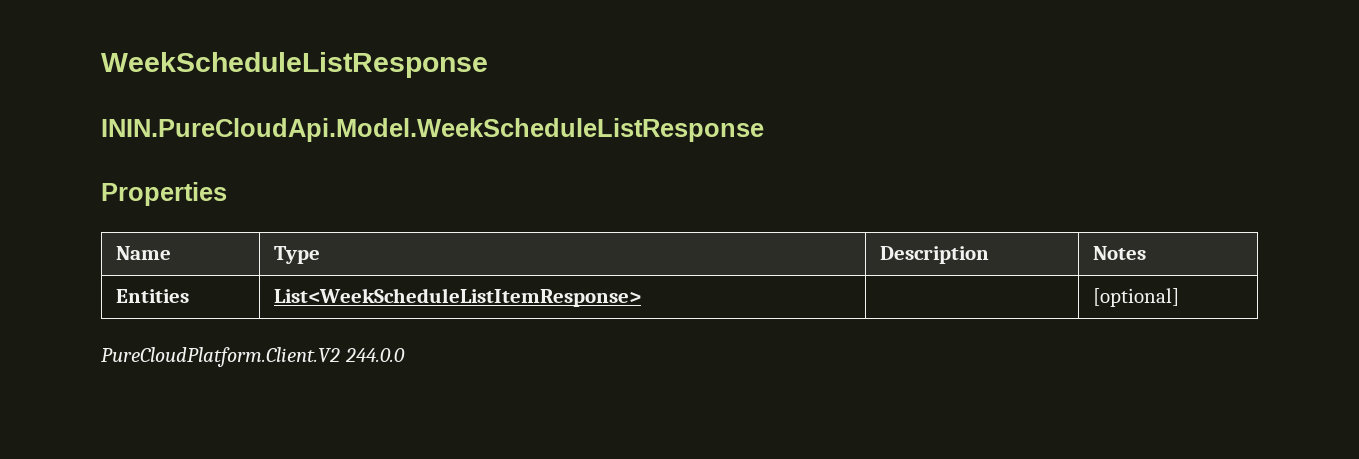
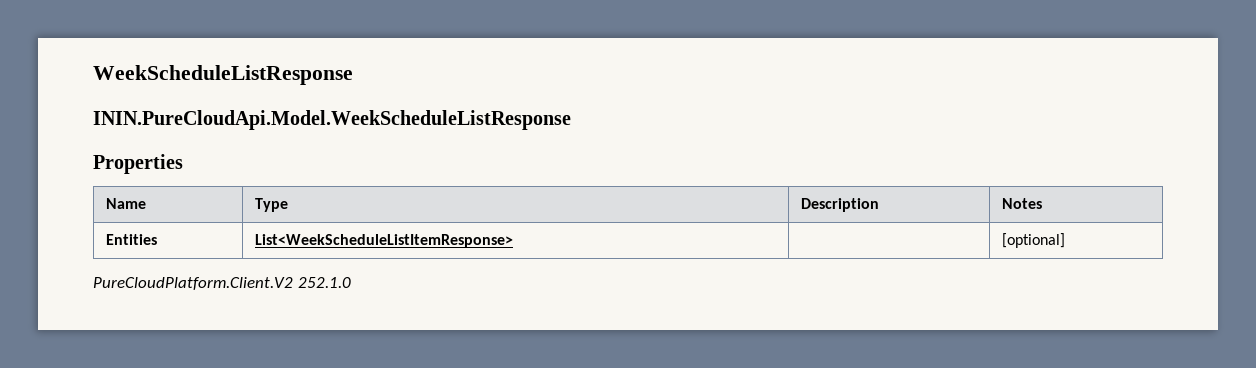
- PureCloudPlatform.Client.V2 244.0.0
+ PureCloudPlatform.Client.V2 252.1.0

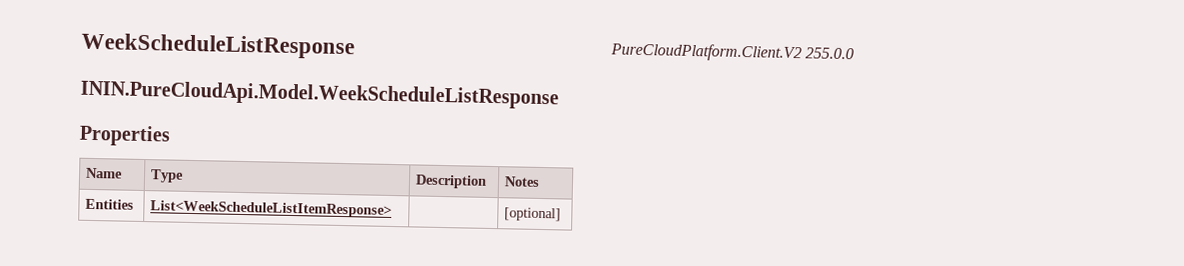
- PureCloudPlatform.Client.V2 252.1.0
+ PureCloudPlatform.Client.V2 255.0.0

